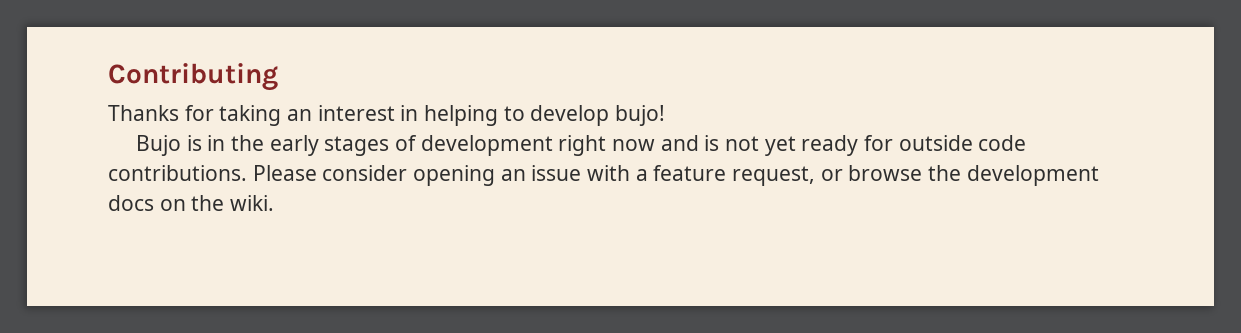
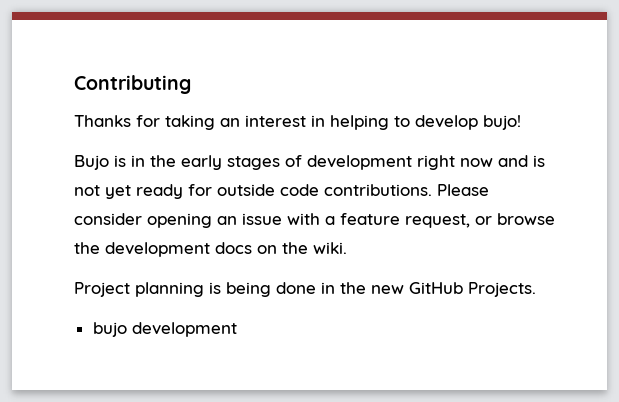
+ Project planning is being done in the new GitHub Projects.
+ bujo development

